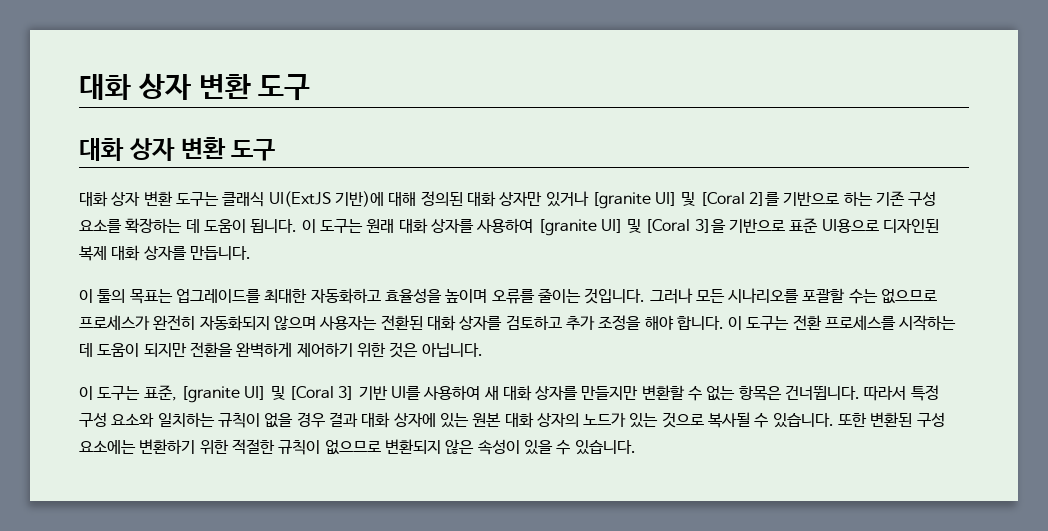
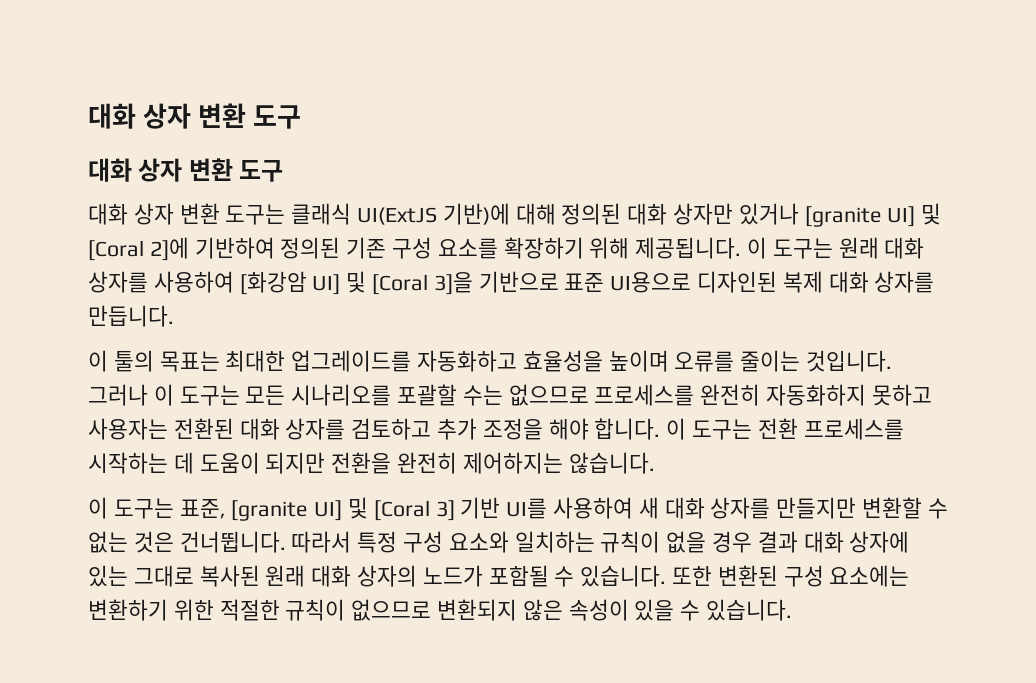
- 대화 상자 변환 도구는 클래식 UI(ExtJS 기반)에 대해 정의된 대화 상자만 있거나 [granite UI] 및 [Coral 2]를 기반으로 하는 기존 구성 요소를 확장하는 데 도움이 됩니다.
+ 대화 상자 변환 도구는 클래식 UI(ExtJS 기반)에 대해 정의된 대화 상자만 있거나 [granite UI] 및 [Coral 2]에 기반하여 정의된 기존 구성 요소를 확장하기 위해 제공됩니다.
- 이 도구는 원래 대화 상자를 사용하여 [granite UI] 및 [Coral 3]을 기반으로 표준 UI용으로 디자인된 복제 대화 상자를 만듭니다.
+ 이 도구는 원래 대화 상자를 사용하여 [화강암 UI] 및 [Coral 3]을 기반으로 표준 UI용으로 디자인된 복제 대화 상자를 만듭니다.
- 이 툴의 목표는 업그레이드를 최대한 자동화하고 효율성을 높이며 오류를 줄이는 것입니다.
+ 이 툴의 목표는 최대한 업그레이드를 자동화하고 효율성을 높이며 오류를 줄이는 것입니다.
- 그러나 모든 시나리오를 포괄할 수는 없으므로 프로세스가 완전히 자동화되지 않으며 사용자는 전환된 대화 상자를 검토하고 추가 조정을 해야 합니다.
+ 그러나 이 도구는 모든 시나리오를 포괄할 수는 없으므로 프로세스를 완전히 자동화하지 못하고 사용자는 전환된 대화 상자를 검토하고 추가 조정을 해야 합니다.
- 이 도구는 전환 프로세스를 시작하는 데 도움이 되지만 전환을 완벽하게 제어하기 위한 것은 아닙니다.
+ 이 도구는 전환 프로세스를 시작하는 데 도움이 되지만 전환을 완전히 제어하지는 않습니다.
- 이 도구는 표준, [granite UI] 및 [Coral 3] 기반 UI를 사용하여 새 대화 상자를 만들지만 변환할 수 없는 항목은 건너뜁니다.
+ 이 도구는 표준, [granite UI] 및 [Coral 3] 기반 UI를 사용하여 새 대화 상자를 만들지만 변환할 수 없는 것은 건너뜁니다.
- 따라서 특정 구성 요소와 일치하는 규칙이 없을 경우 결과 대화 상자에 있는 원본 대화 상자의 노드가 있는 것으로 복사될 수 있습니다.
+ 따라서 특정 구성 요소와 일치하는 규칙이 없을 경우 결과 대화 상자에 있는 그대로 복사된 원래 대화 상자의 노드가 포함될 수 있습니다.

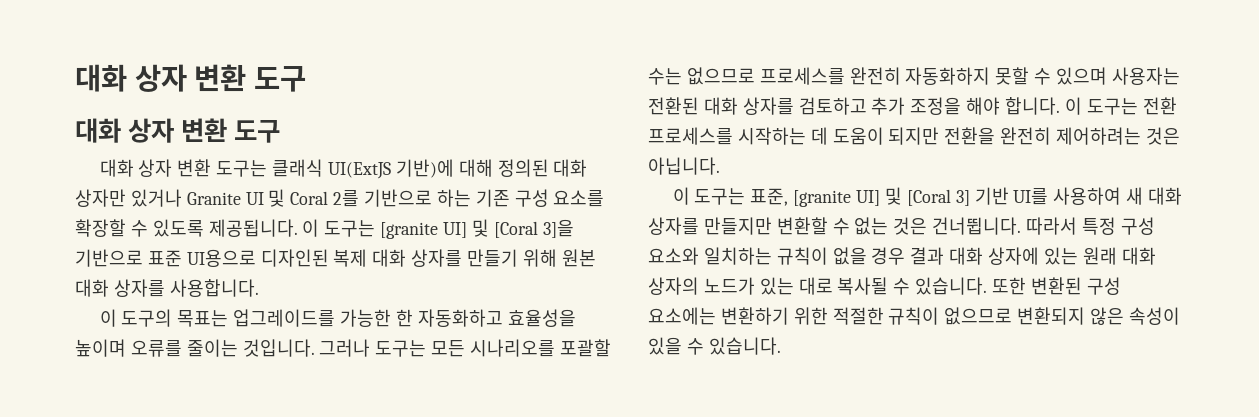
- 대화 상자 변환 도구는 클래식 UI(ExtJS 기반)에 대해 정의된 대화 상자만 있거나 [granite UI] 및 [Coral 2]에 기반하여 정의된 기존 구성 요소를 확장하기 위해 제공됩니다. 이 도구는 원래 대화 상자를 사용하여 [화강암 UI] 및 [Coral 3]을 기반으로 표준 UI용으로 디자인된 복제 대화 상자를 만듭니다.
- 이 툴의 목표는 최대한 업그레이드를 자동화하고 효율성을 높이며 오류를 줄이는 것입니다.
+ 대화 상자 변환 도구는 클래식 UI(ExtJS 기반)에 대해 정의된 대화 상자만 있거나 Granite UI 및 Coral 2를 기반으로 하는 기존 구성 요소를 확장할 수 있도록 제공됩니다. 이 도구는 [granite UI] 및 [Coral 3]을 기반으로 표준 UI용으로 디자인된 복제 대화 상자를 만들기 위해 원본 대화 상자를 사용합니다.
+ 이 도구의 목표는 업그레이드를 가능한 한 자동화하고 효율성을 높이며 오류를 줄이는 것입니다.
- 그러나 이 도구는 모든 시나리오를 포괄할 수는 없으므로 프로세스를 완전히 자동화하지 못하고 사용자는 전환된 대화 상자를 검토하고 추가 조정을 해야 합니다.
+ 그러나 도구는 모든 시나리오를 포괄할 수는 없으므로 프로세스를 완전히 자동화하지 못할 수 있으며 사용자는 전환된 대화 상자를 검토하고 추가 조정을 해야 합니다.
- 이 도구는 전환 프로세스를 시작하는 데 도움이 되지만 전환을 완전히 제어하지는 않습니다.
+ 이 도구는 전환 프로세스를 시작하는 데 도움이 되지만 전환을 완전히 제어하려는 것은 아닙니다.
- 따라서 특정 구성 요소와 일치하는 규칙이 없을 경우 결과 대화 상자에 있는 그대로 복사된 원래 대화 상자의 노드가 포함될 수 있습니다.
+ 따라서 특정 구성 요소와 일치하는 규칙이 없을 경우 결과 대화 상자에 있는 원래 대화 상자의 노드가 있는 대로 복사될 수 있습니다.

